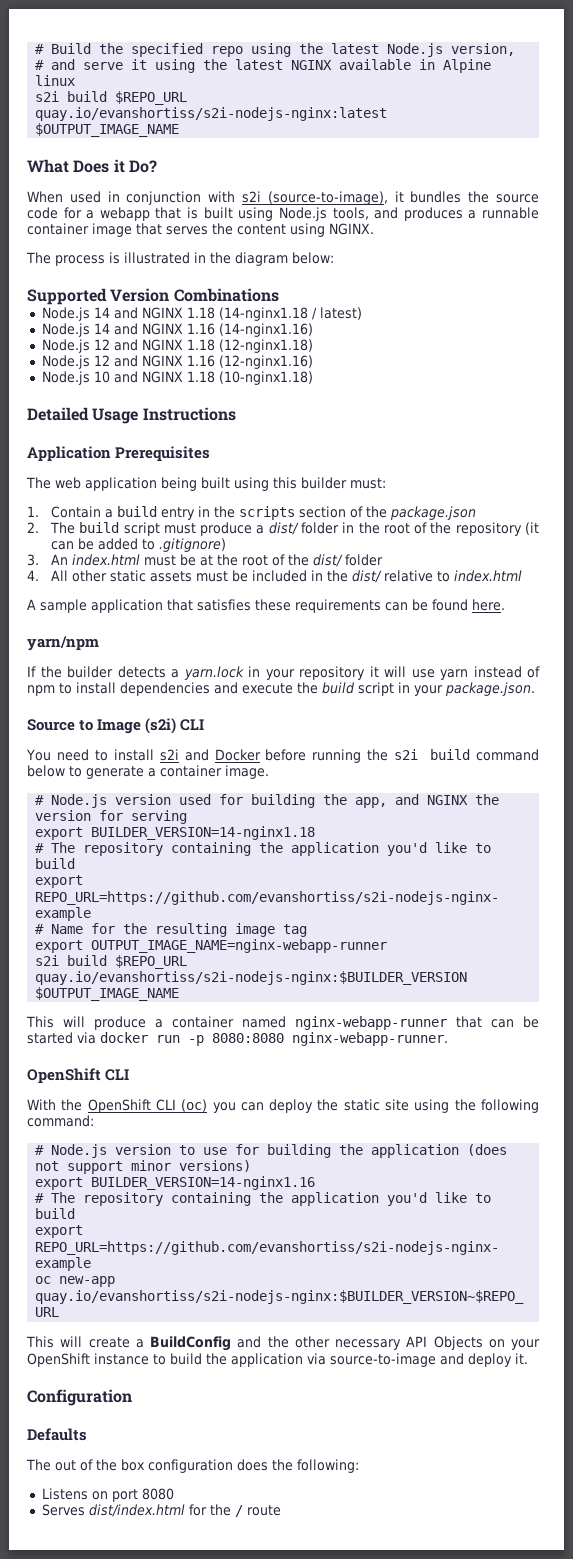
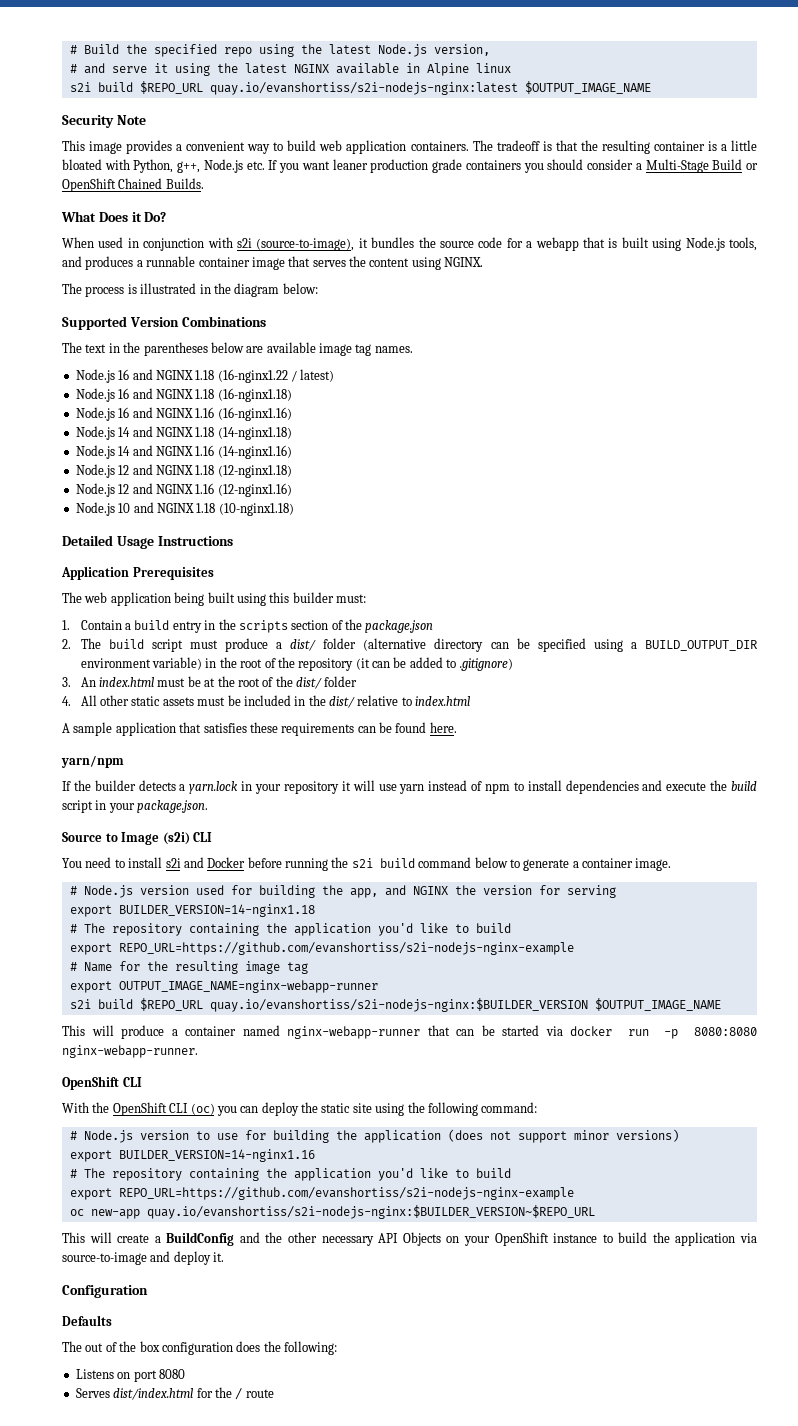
+ Security Note
+ This image provides a convenient way to build web application containers. The tradeoff is that the resulting container is a little bloated with Python, g++, Node.js etc. If you want leaner production grade containers you should consider a Multi-Stage Build or OpenShift Chained Builds.
+ The text in the parentheses below are available image tag names.
+ Node.js 16 and NGINX 1.18 (16-nginx1.22 / latest)
+ Node.js 16 and NGINX 1.18 (16-nginx1.18)
+ Node.js 16 and NGINX 1.16 (16-nginx1.16)
- Node.js 14 and NGINX 1.18 (14-nginx1.18 / latest)
+ Node.js 14 and NGINX 1.18 (14-nginx1.18)
- 2. The build script must produce a dist/ folder in the root of the repository (it can be added to .gitignore)
+ 2. The build script must produce a dist/ folder (alternative directory can be specified using a BUILD_OUTPUT_DIR environment variable) in the root of the repository (it can be added to .gitignore)

